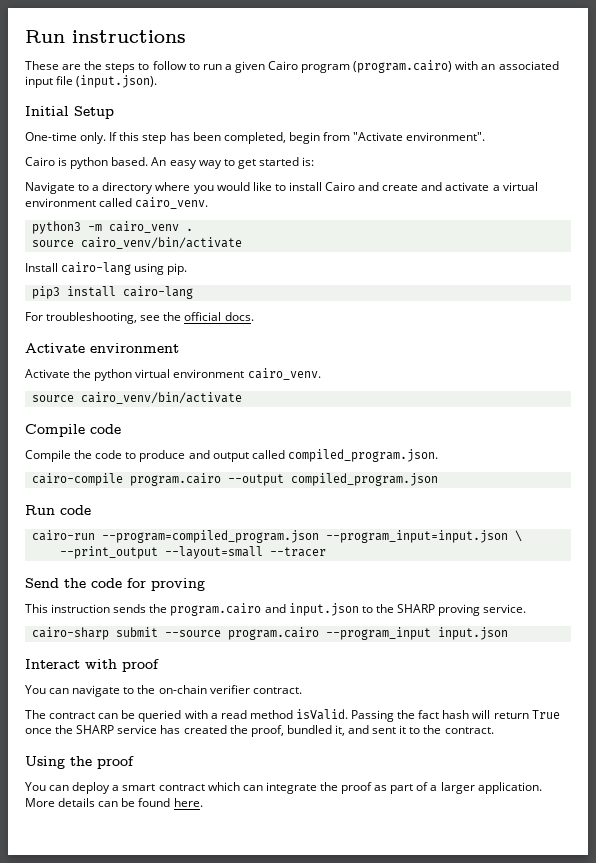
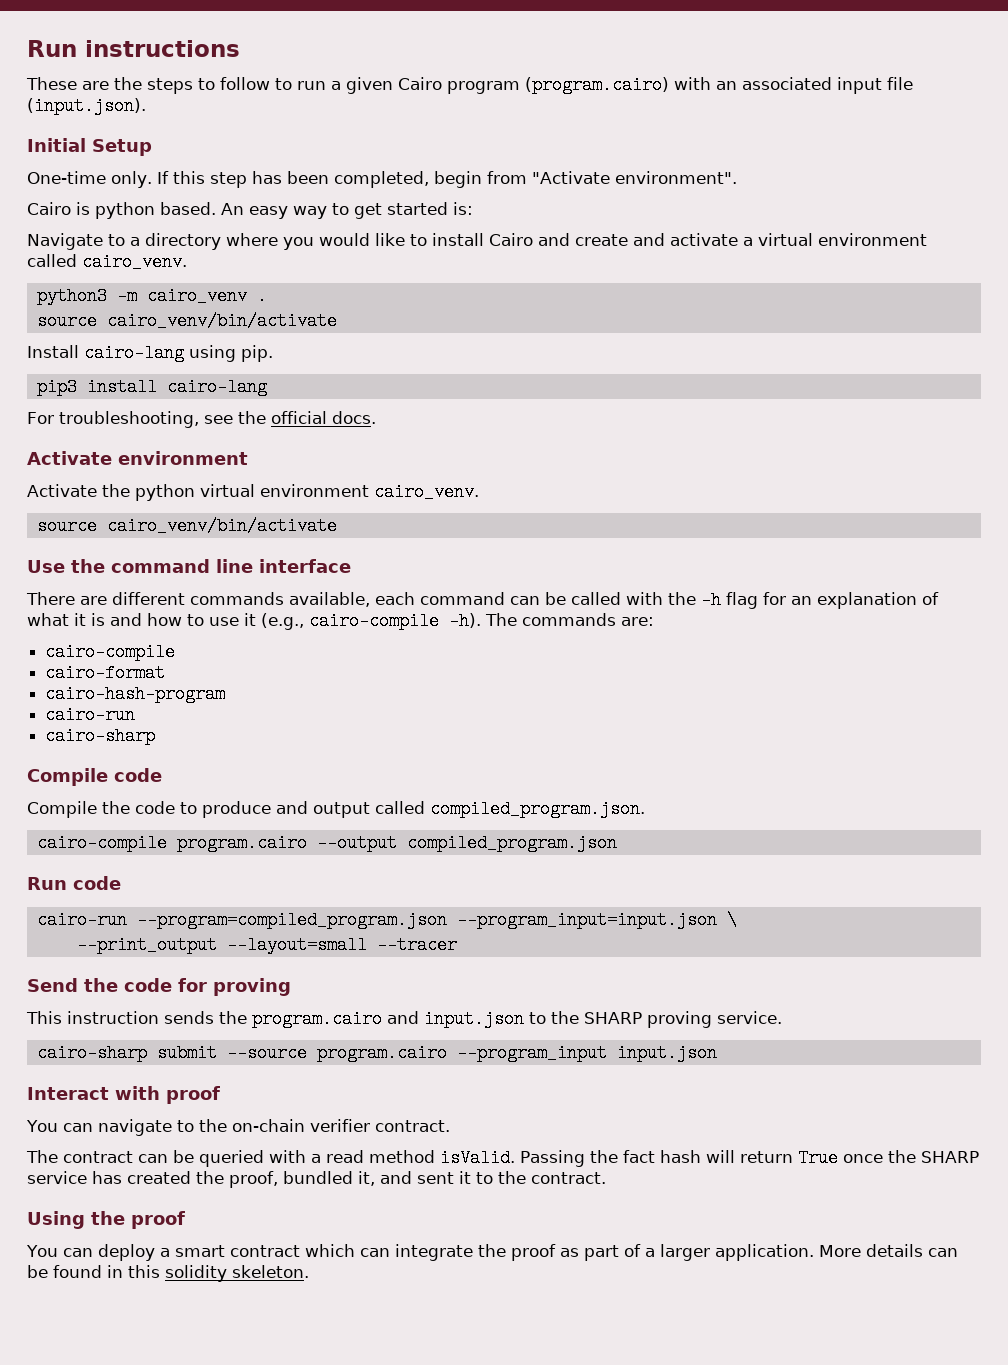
+ Use the command line interface
+ There are different commands available, each command can be called with the -h flag for an explanation of what it is and how to use it (e.g., cairo-compile -h). The commands are:
+ cairo-compile
+ cairo-format
+ cairo-hash-program
+ cairo-run
+ cairo-sharp
- More details can be found here.
+ More details can be found in this solidity skeleton.

